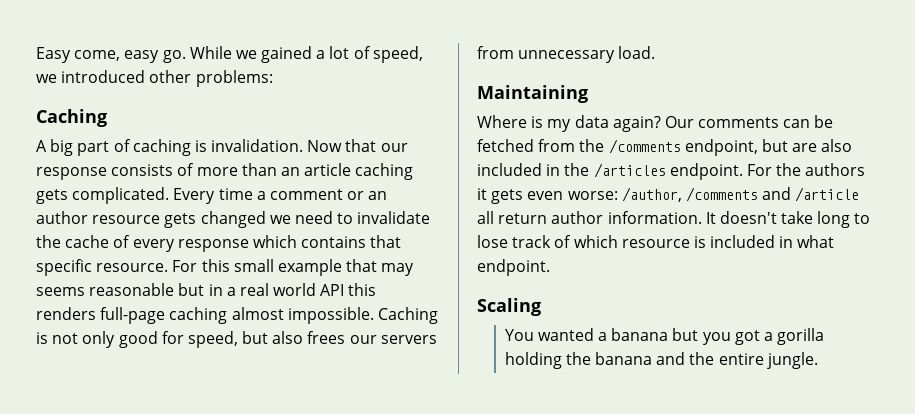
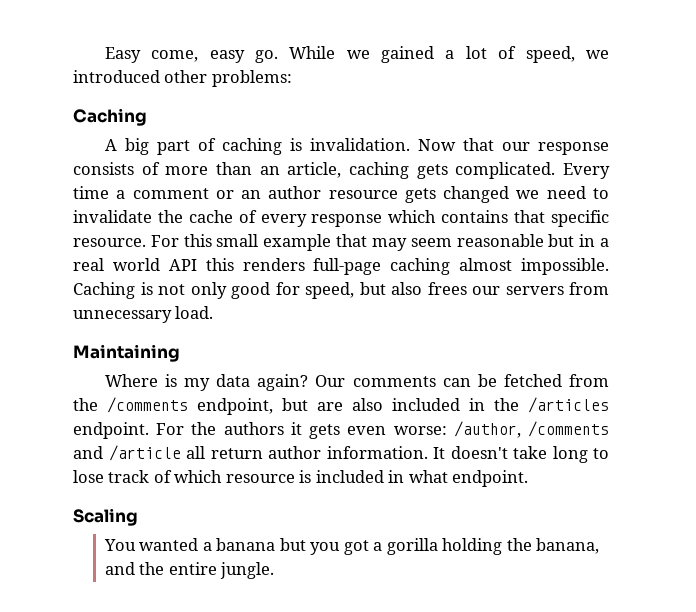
- Now that our response consists of more than an article caching gets complicated.
+ Now that our response consists of more than an article, caching gets complicated.
- For this small example that may seems reasonable but in a real world API this renders full-page caching almost impossible.
+ For this small example that may seem reasonable but in a real world API this renders full-page caching almost impossible.
- You wanted a banana but you got a gorilla holding the banana and the entire jungle.
+ You wanted a banana but you got a gorilla holding the banana, and the entire jungle.

